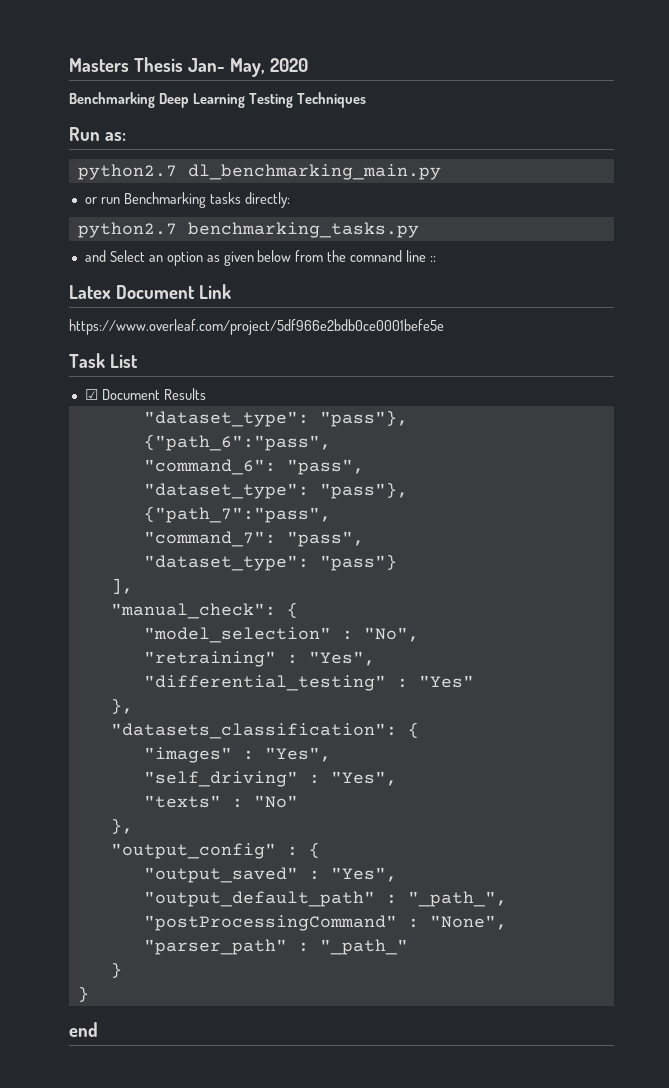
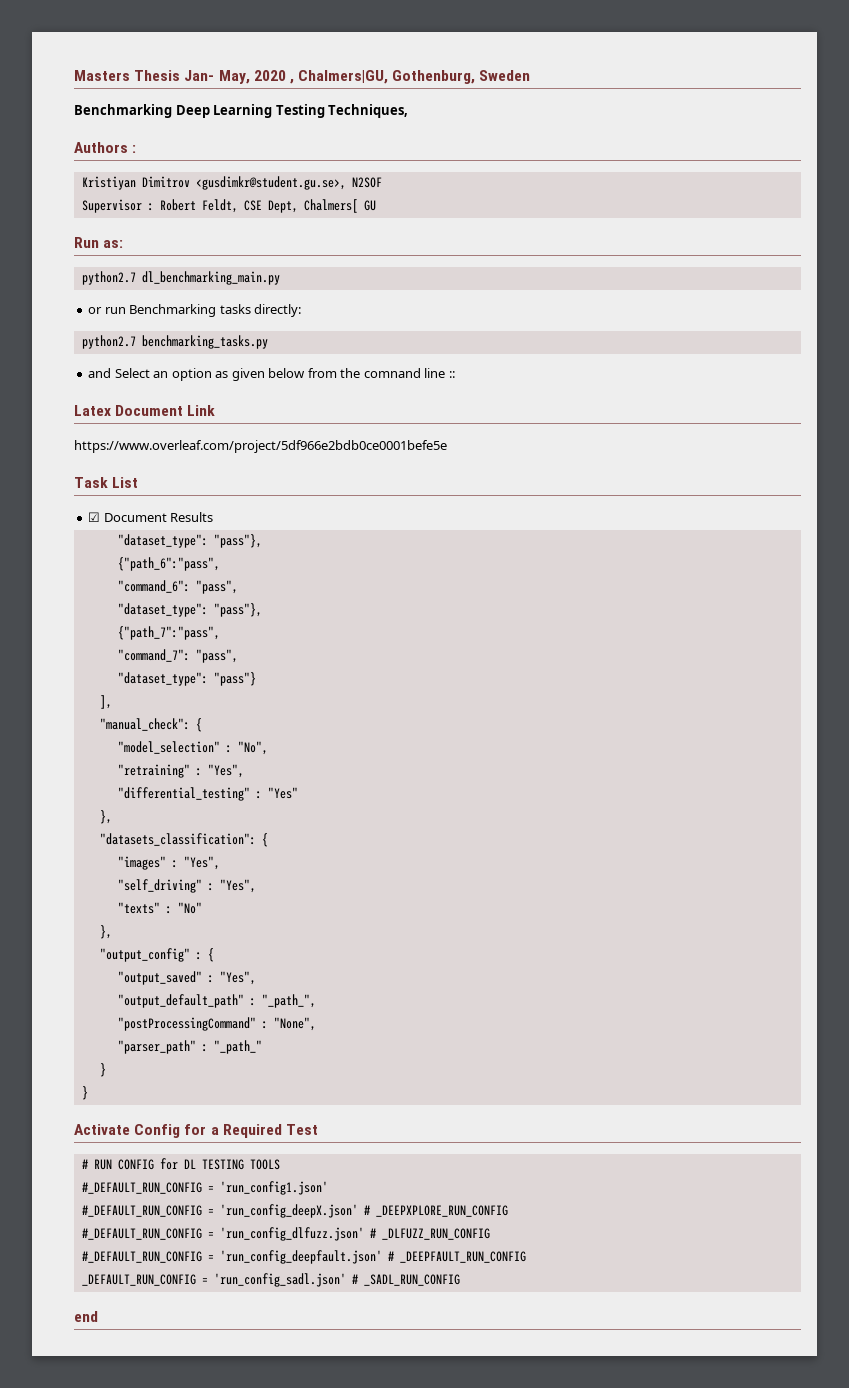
- Masters Thesis Jan- May, 2020
+ Masters Thesis Jan- May, 2020 , Chalmers|GU, Gothenburg, Sweden
- Benchmarking Deep Learning Testing Techniques
+ Benchmarking Deep Learning Testing Techniques,
+ Authors :
+ Kristiyan Dimitrov <gusdimkr@student.gu.se>, N2SOF
+ Supervisor : Robert Feldt, CSE Dept, Chalmers[ GU
+ Activate Config for a Required Test
+ # RUN CONFIG for DL TESTING TOOLS
+ #_DEFAULT_RUN_CONFIG = 'run_config1.json'
+ #_DEFAULT_RUN_CONFIG = 'run_config_deepX.json' # _DEEPXPLORE_RUN_CONFIG
+ #_DEFAULT_RUN_CONFIG = 'run_config_dlfuzz.json' # _DLFUZZ_RUN_CONFIG
+ #_DEFAULT_RUN_CONFIG = 'run_config_deepfault.json' # _DEEPFAULT_RUN_CONFIG
+ _DEFAULT_RUN_CONFIG = 'run_config_sadl.json' # _SADL_RUN_CONFIG

